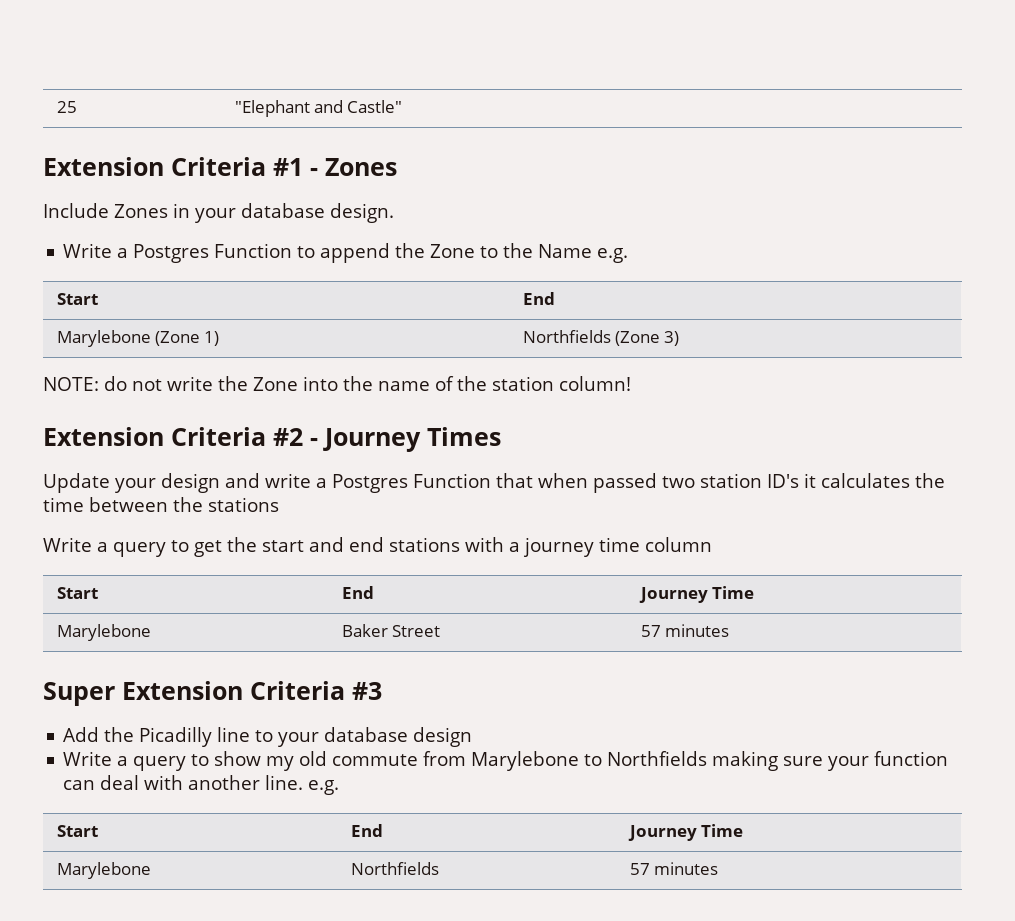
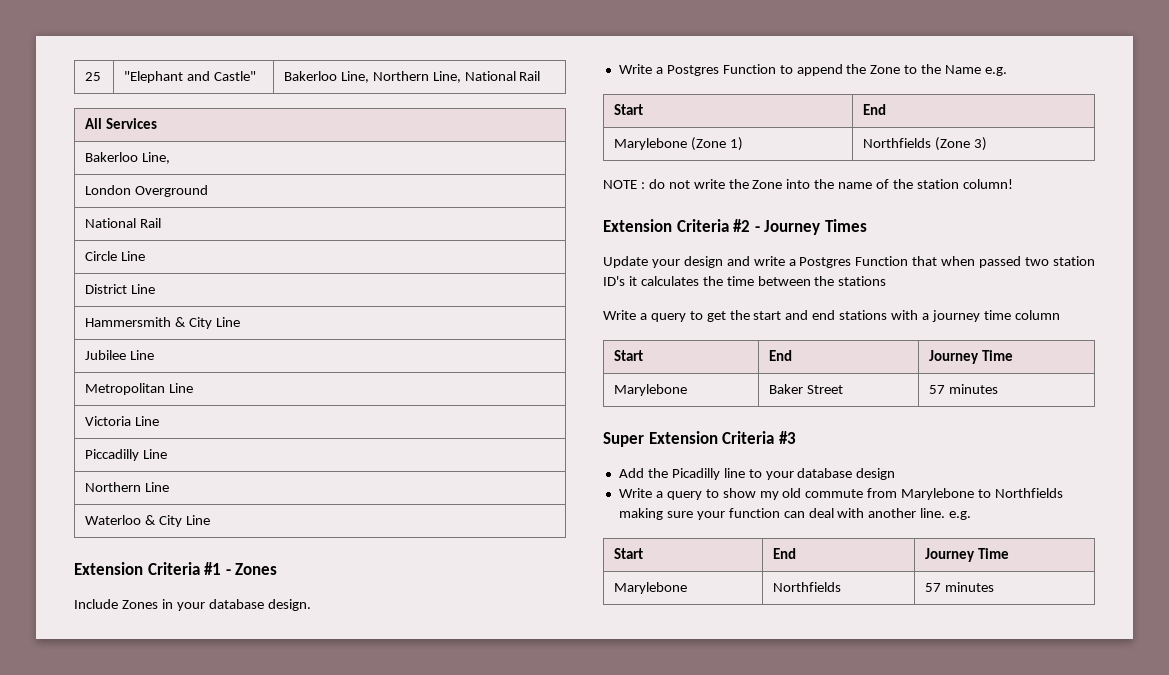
- 25 | "Elephant and Castle"
+ 25 | "Elephant and Castle" | Bakerloo Line, Northern Line, National Rail
+ All Services
+ Bakerloo Line,
+ London Overground
+ National Rail
+ Circle Line
+ District Line
+ Hammersmith & City Line
+ Jubilee Line
+ Metropolitan Line
+ Victoria Line
+ Piccadilly Line
+ Northern Line
+ Waterloo & City Line
- NOTE: do not write the Zone into the name of the station column!
+ NOTE : do not write the Zone into the name of the station column!

